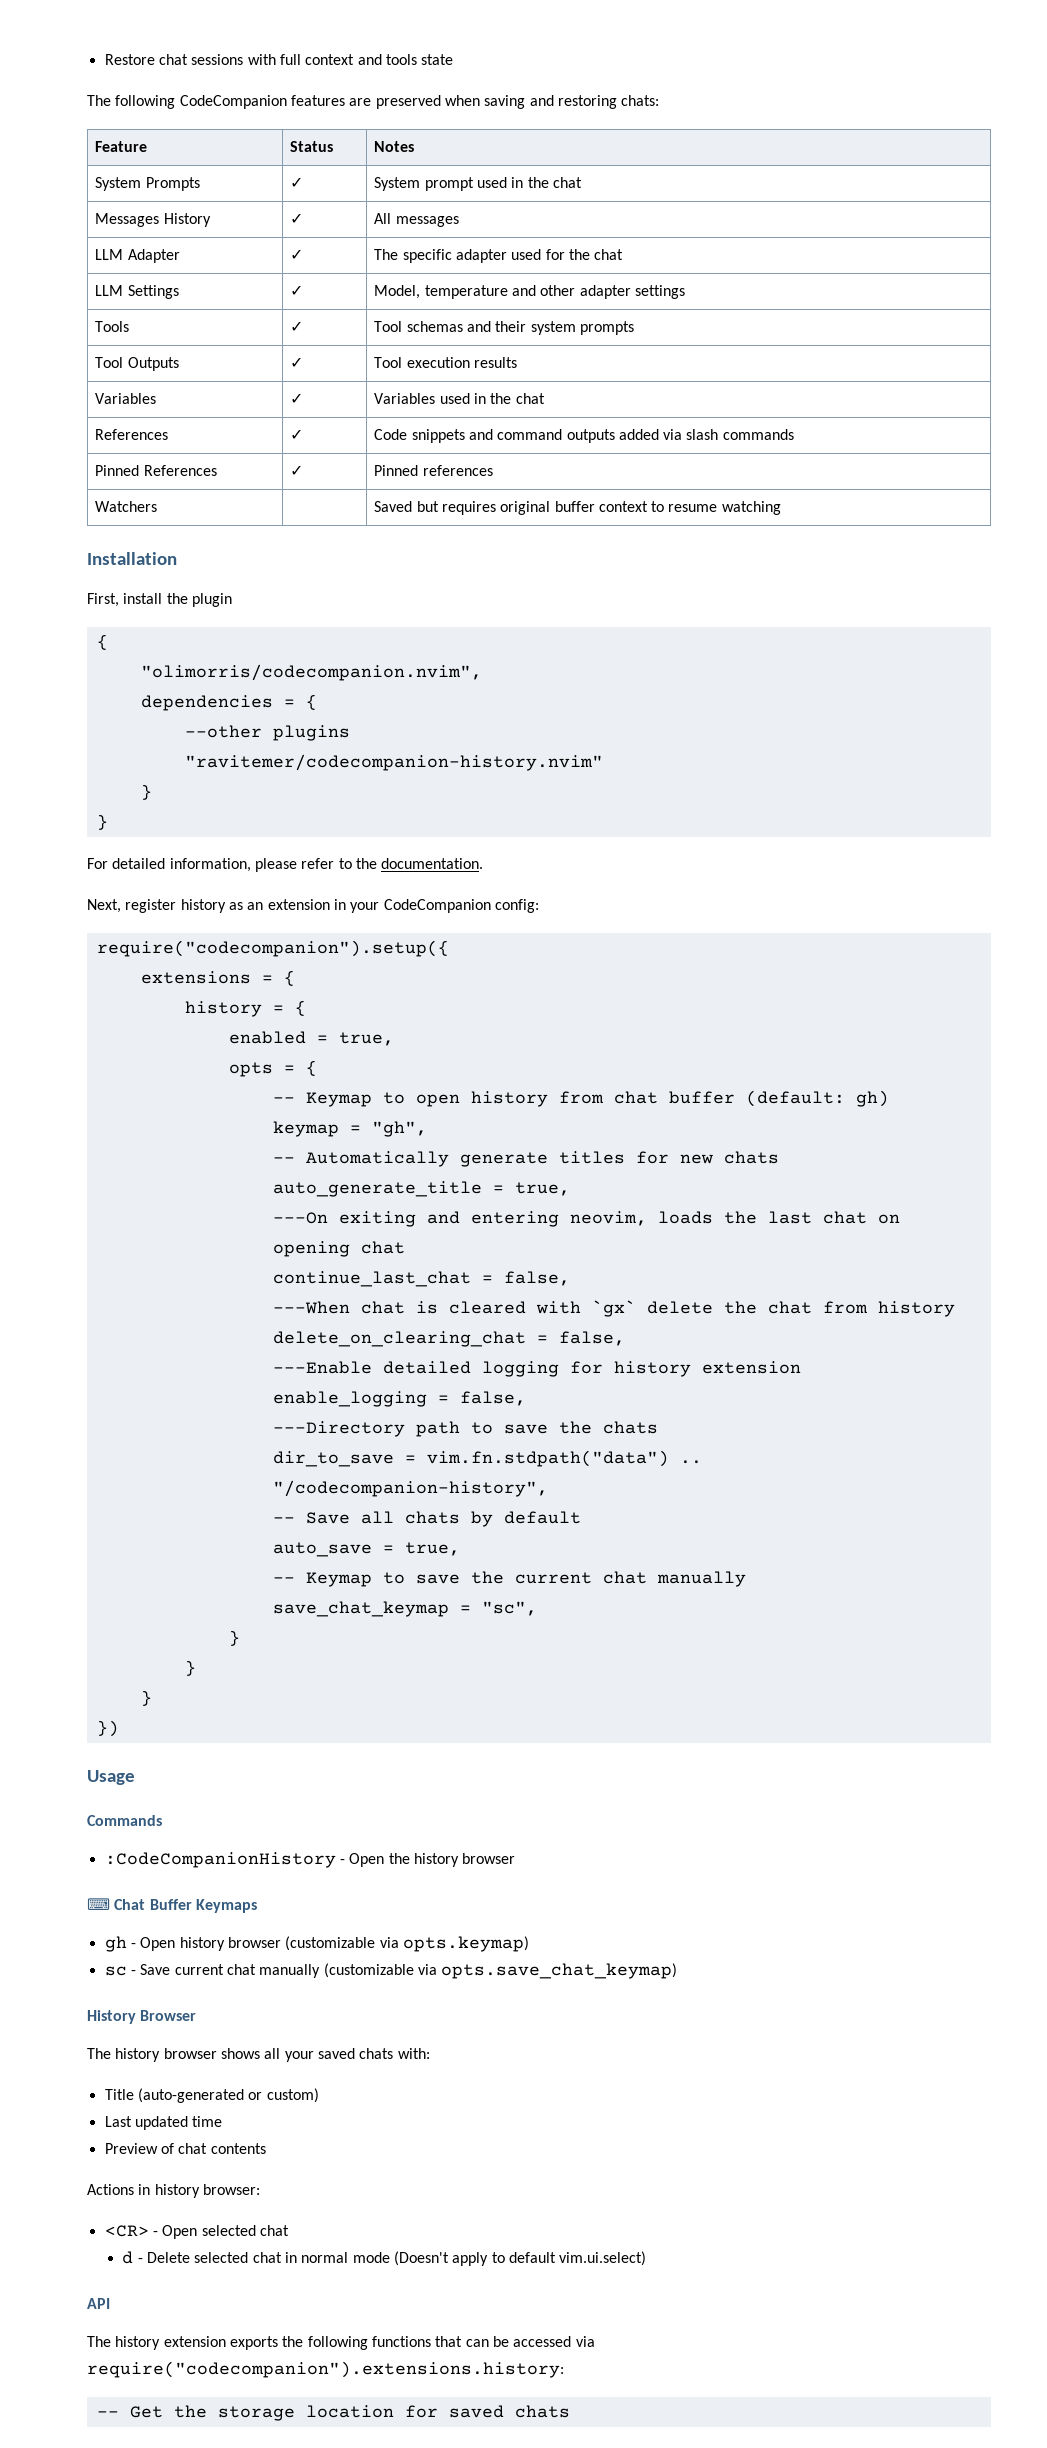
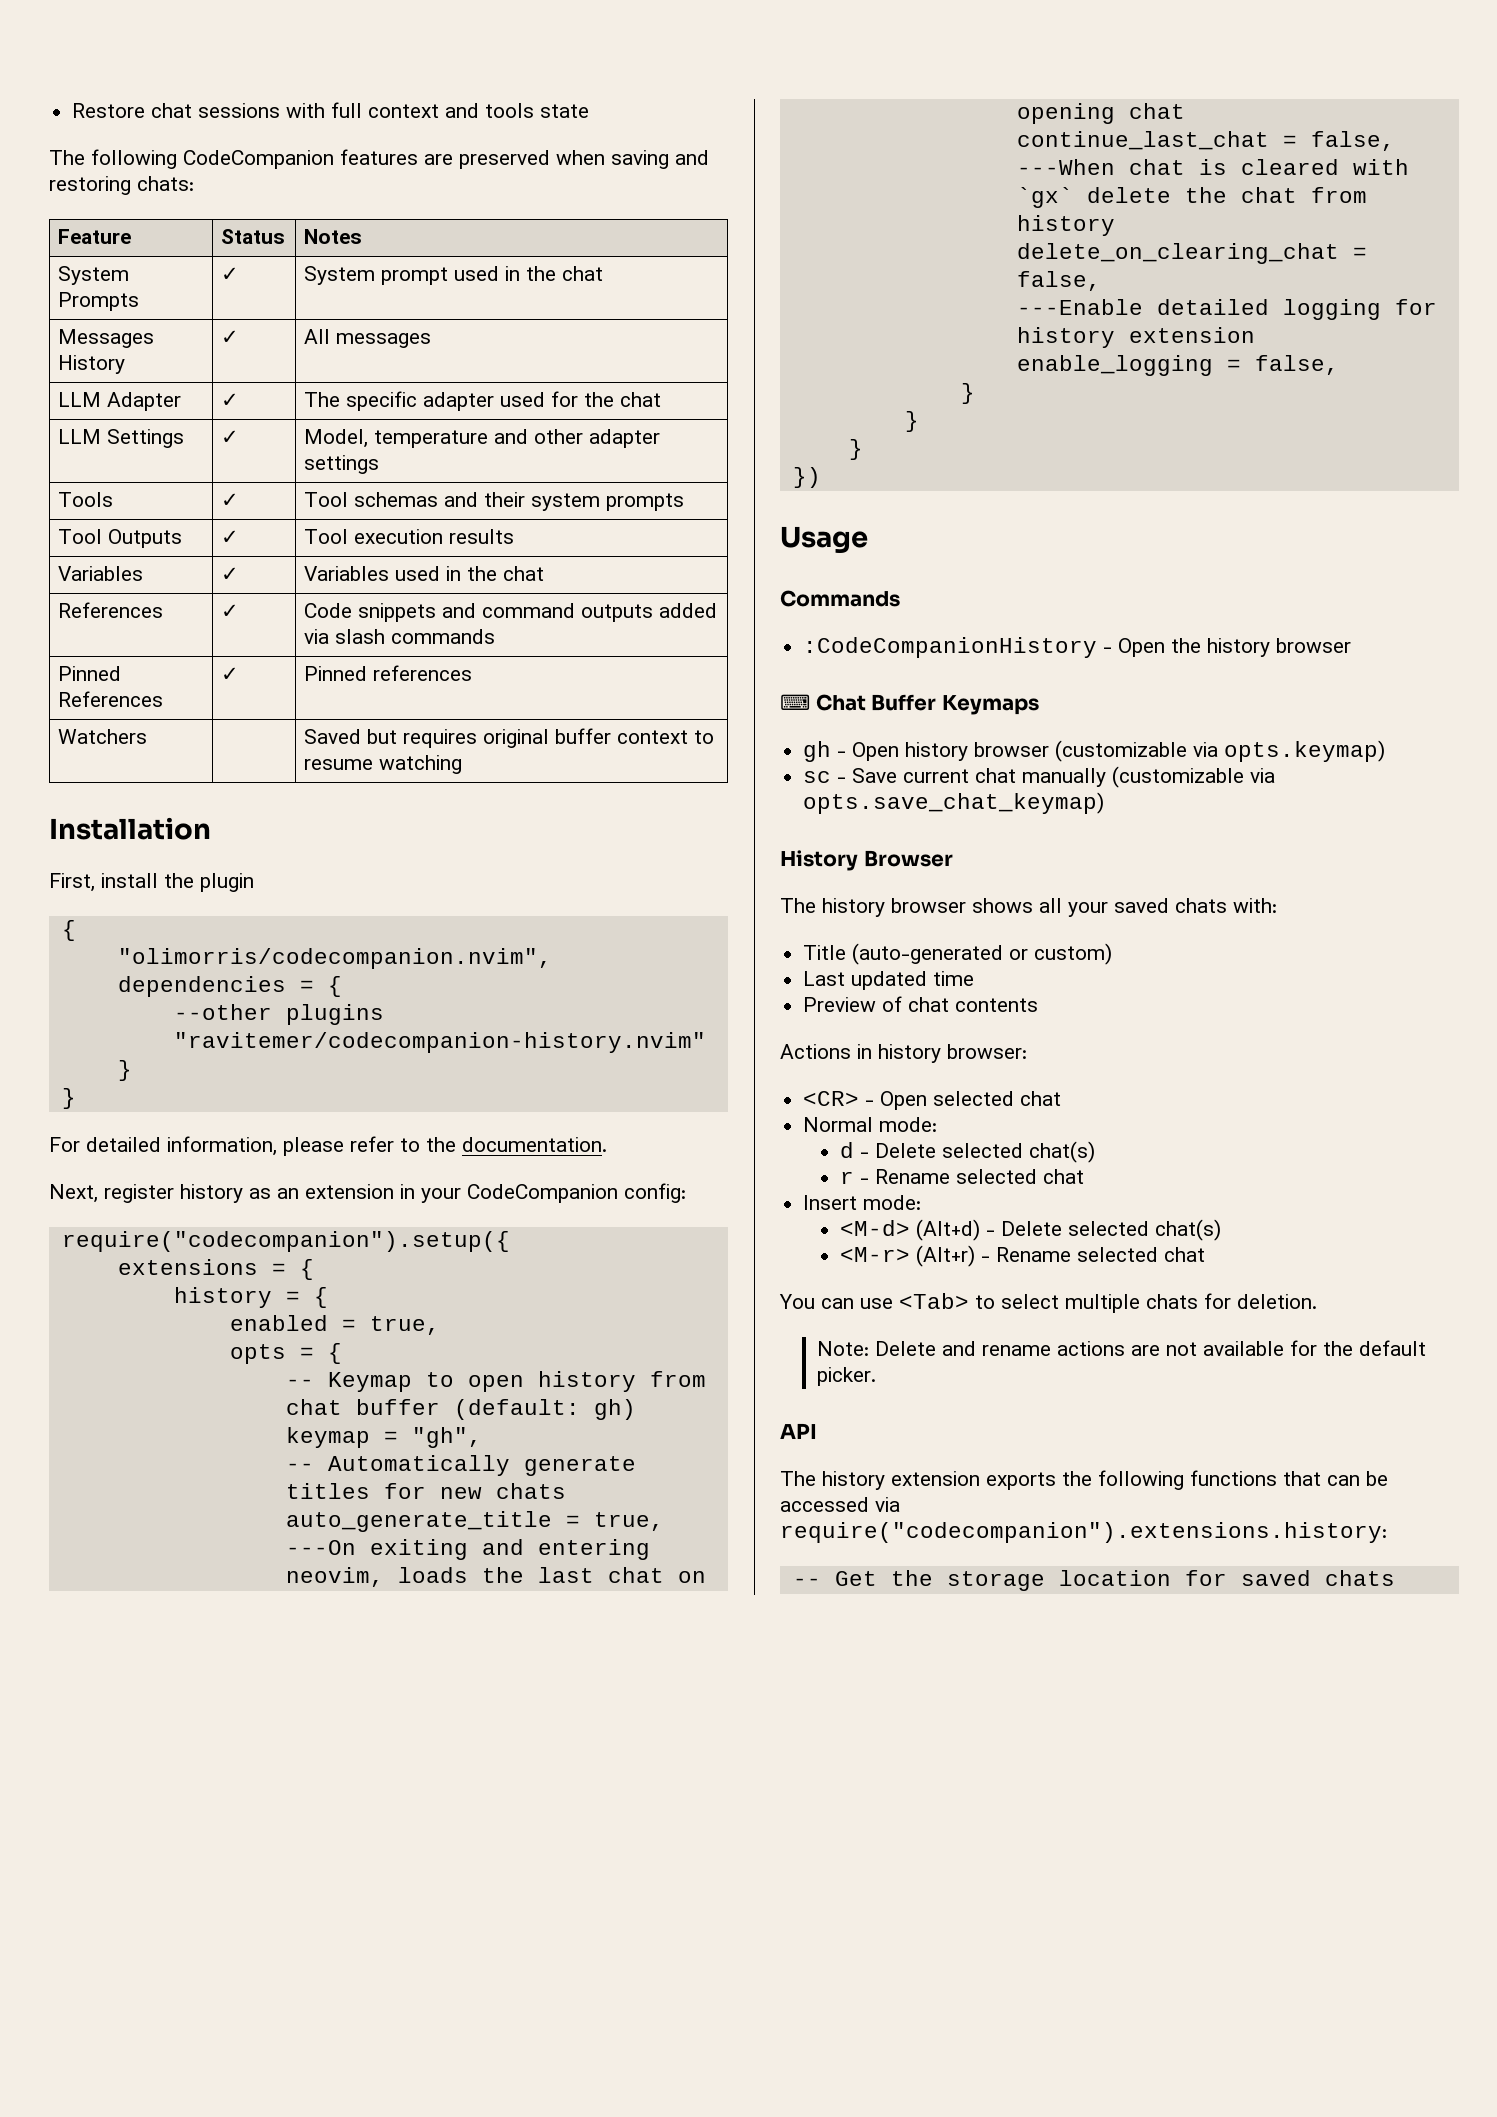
- ---Directory path to save the chats
- dir_to_save = vim.fn.stdpath("data") .. "/codecompanion-history",
- -- Save all chats by default
- auto_save = true,
- -- Keymap to save the current chat manually
- save_chat_keymap = "sc",
+ Normal mode:
- d - Delete selected chat in normal mode (Doesn't apply to default vim.ui.select)
+ d - Delete selected chat(s)
+ r - Rename selected chat
+ Insert mode:
+ <M-d> (Alt+d) - Delete selected chat(s)
+ <M-r> (Alt+r) - Rename selected chat
+ You can use <Tab> to select multiple chats for deletion.
+ Note: Delete and rename actions are not available for the default picker.

